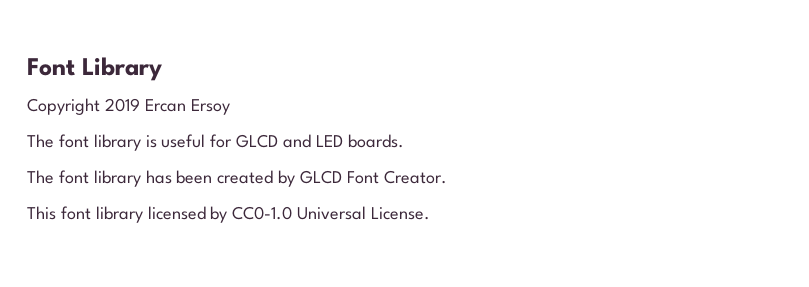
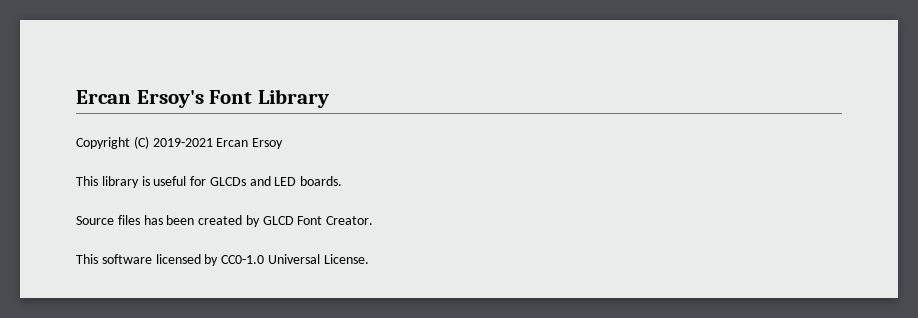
- Font Library
+ Ercan Ersoy's Font Library
- Copyright 2019 Ercan Ersoy
+ Copyright (C) 2019-2021 Ercan Ersoy
- The font library is useful for GLCD and LED boards.
+ This library is useful for GLCDs and LED boards.
- The font library has been created by GLCD Font Creator.
+ Source files has been created by GLCD Font Creator.
- This font library licensed by CC0-1.0 Universal License.
+ This software licensed by CC0-1.0 Universal License.

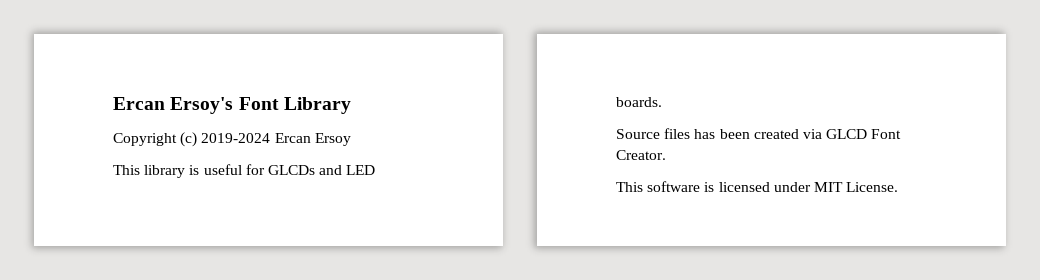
- Copyright (C) 2019-2021 Ercan Ersoy
+ Copyright (c) 2019-2024 Ercan Ersoy
- Source files has been created by GLCD Font Creator.
+ Source files has been created via GLCD Font Creator.
- This software licensed by CC0-1.0 Universal License.
+ This software is licensed under MIT License.

